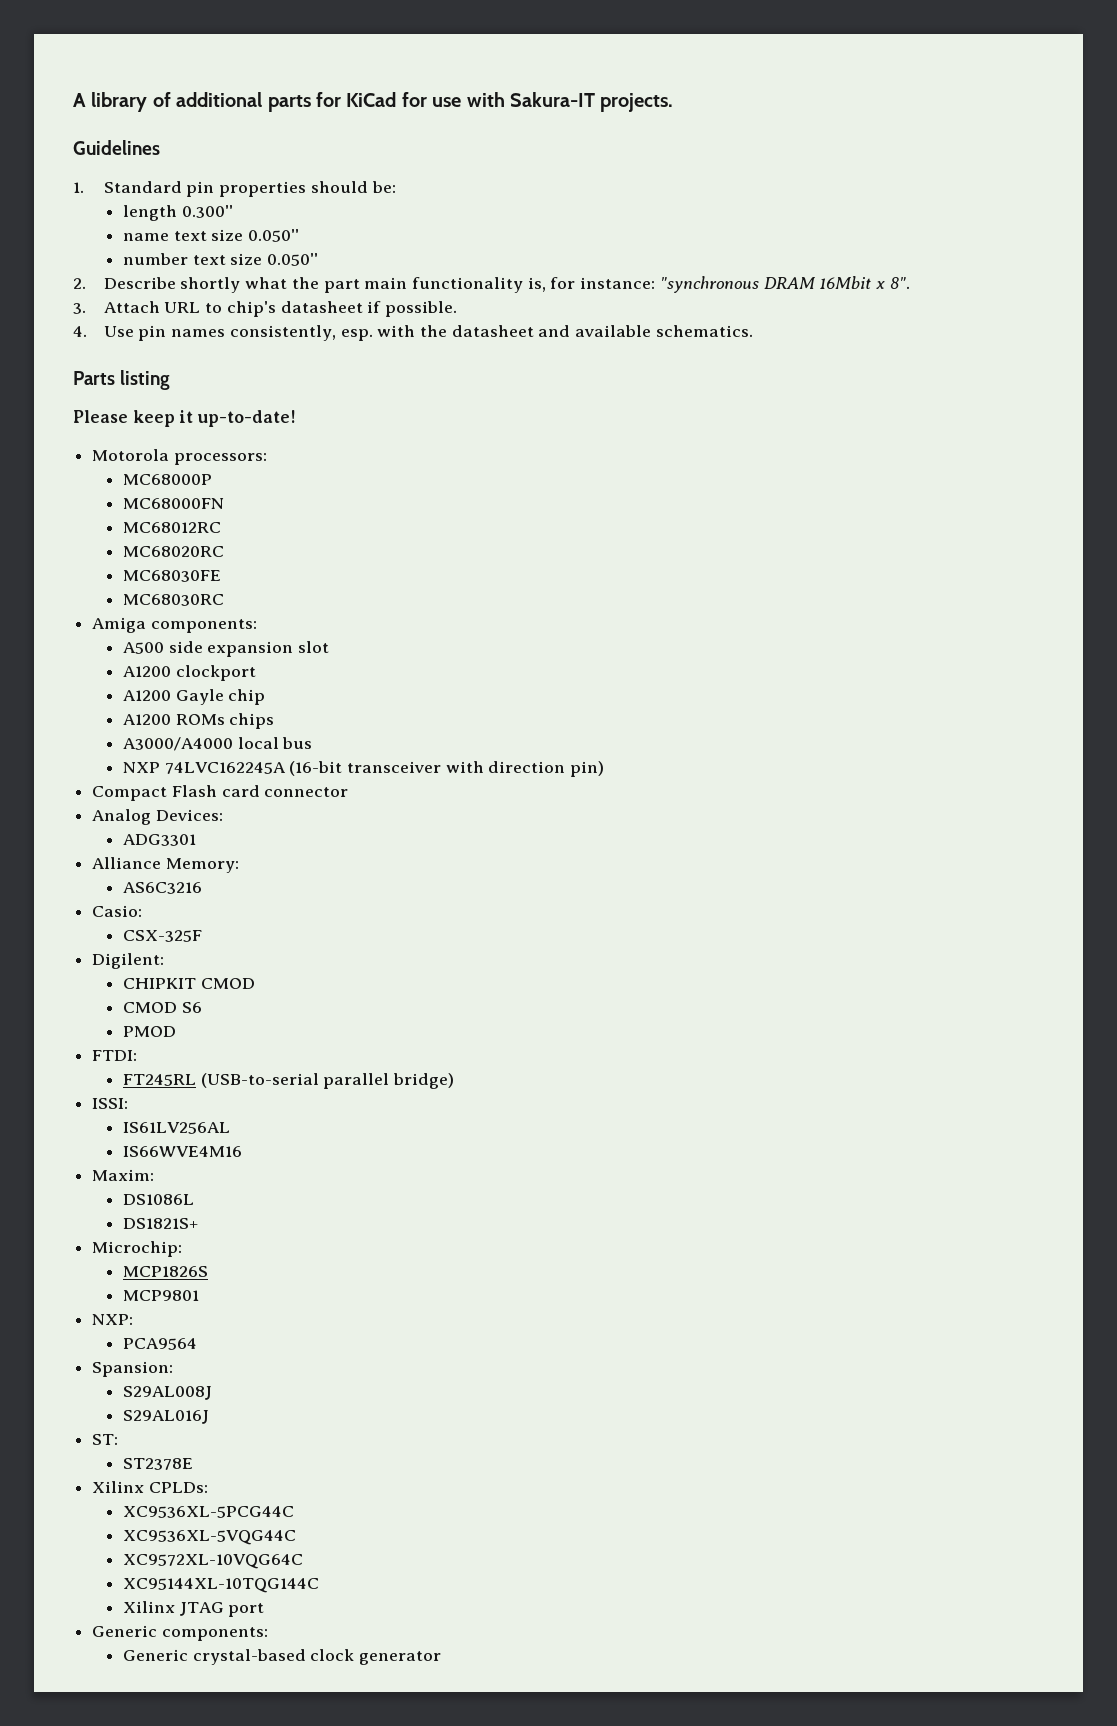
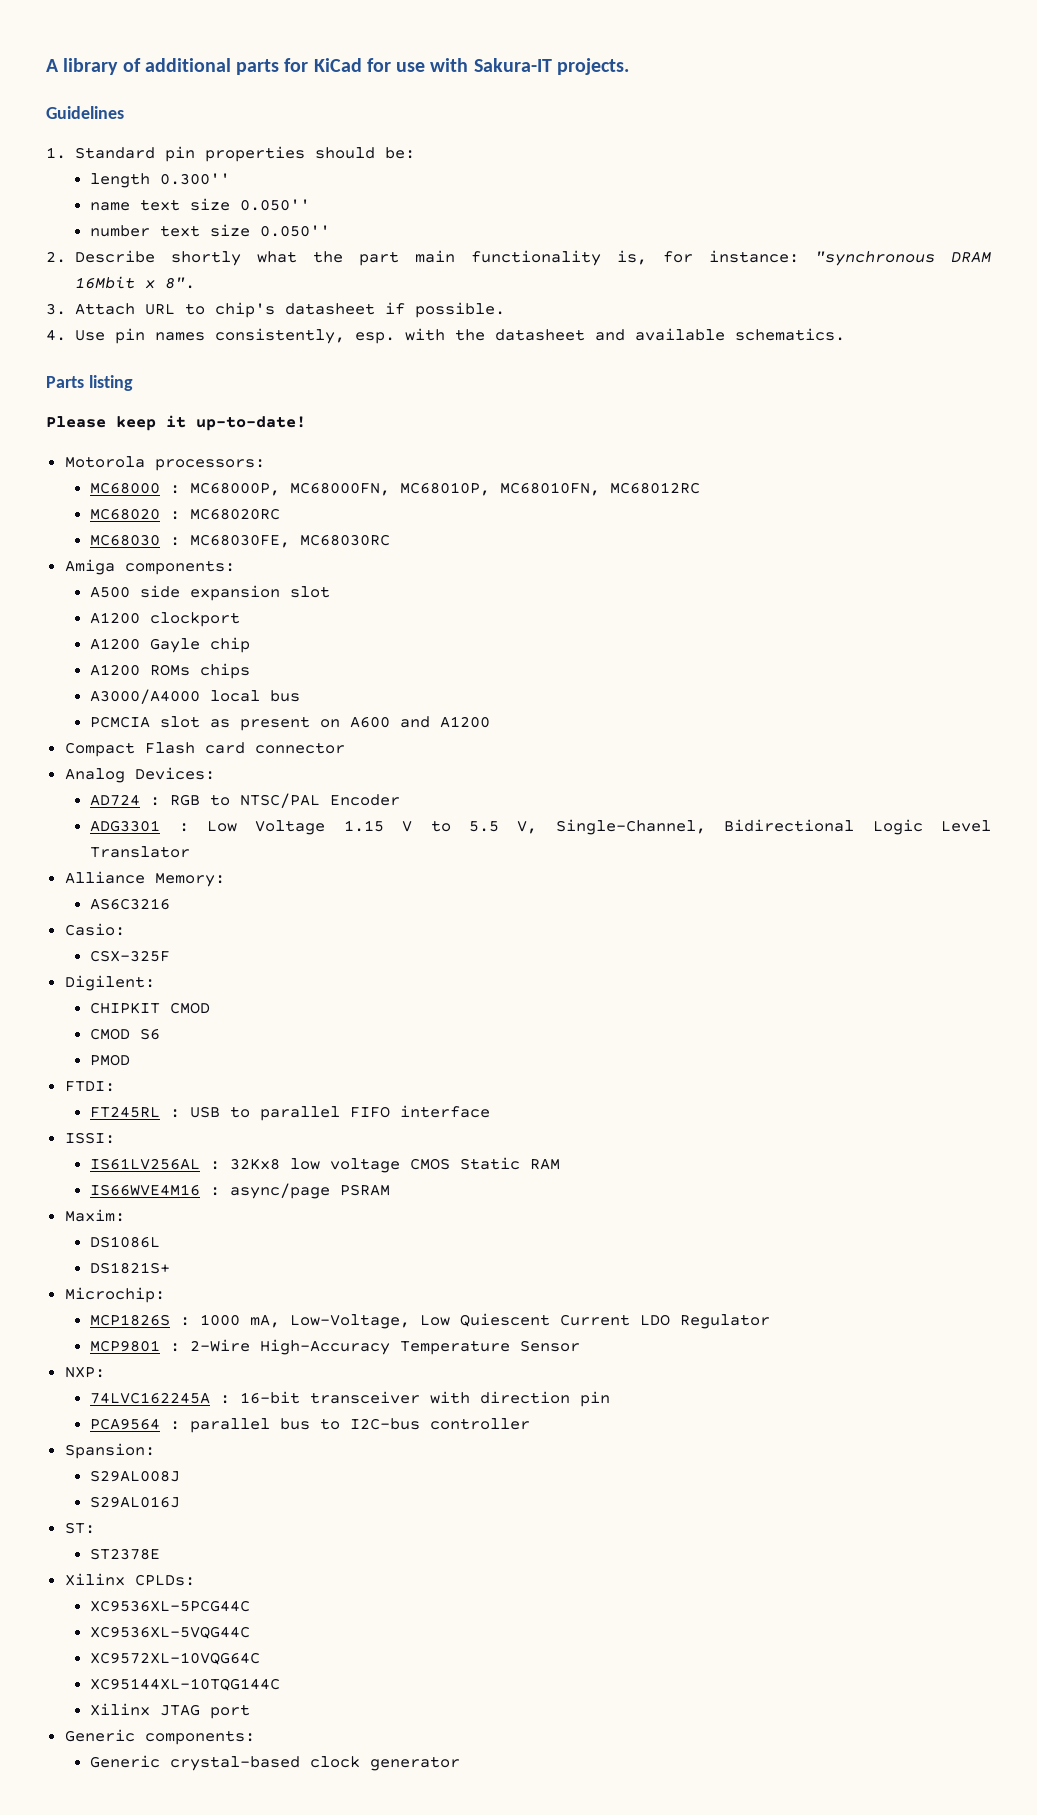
- MC68000P
- MC68000FN
- MC68012RC
+ MC68000 : MC68000P, MC68000FN, MC68010P, MC68010FN, MC68012RC
- MC68020RC
+ MC68020 : MC68020RC
- MC68030FE
- MC68030RC
+ MC68030 : MC68030FE, MC68030RC
- NXP 74LVC162245A (16-bit transceiver with direction pin)
+ PCMCIA slot as present on A600 and A1200
- ADG3301
+ AD724 : RGB to NTSC/PAL Encoder
+ ADG3301 : Low Voltage 1.15 V to 5.5 V, Single-Channel, Bidirectional Logic Level Translator
- FT245RL (USB-to-serial parallel bridge)
+ FT245RL : USB to parallel FIFO interface
  ISSI:
- IS61LV256AL
- IS66WVE4M16
+ IS61LV256AL : 32Kx8 low voltage CMOS Static RAM
+ IS66WVE4M16 : async/page PSRAM
- MCP1826S
- MCP9801
+ MCP1826S : 1000 mA, Low-Voltage, Low Quiescent Current LDO Regulator
+ MCP9801 : 2-Wire High-Accuracy Temperature Sensor
  NXP:
- PCA9564
+ 74LVC162245A : 16-bit transceiver with direction pin
+ PCA9564 : parallel bus to I2C-bus controller

